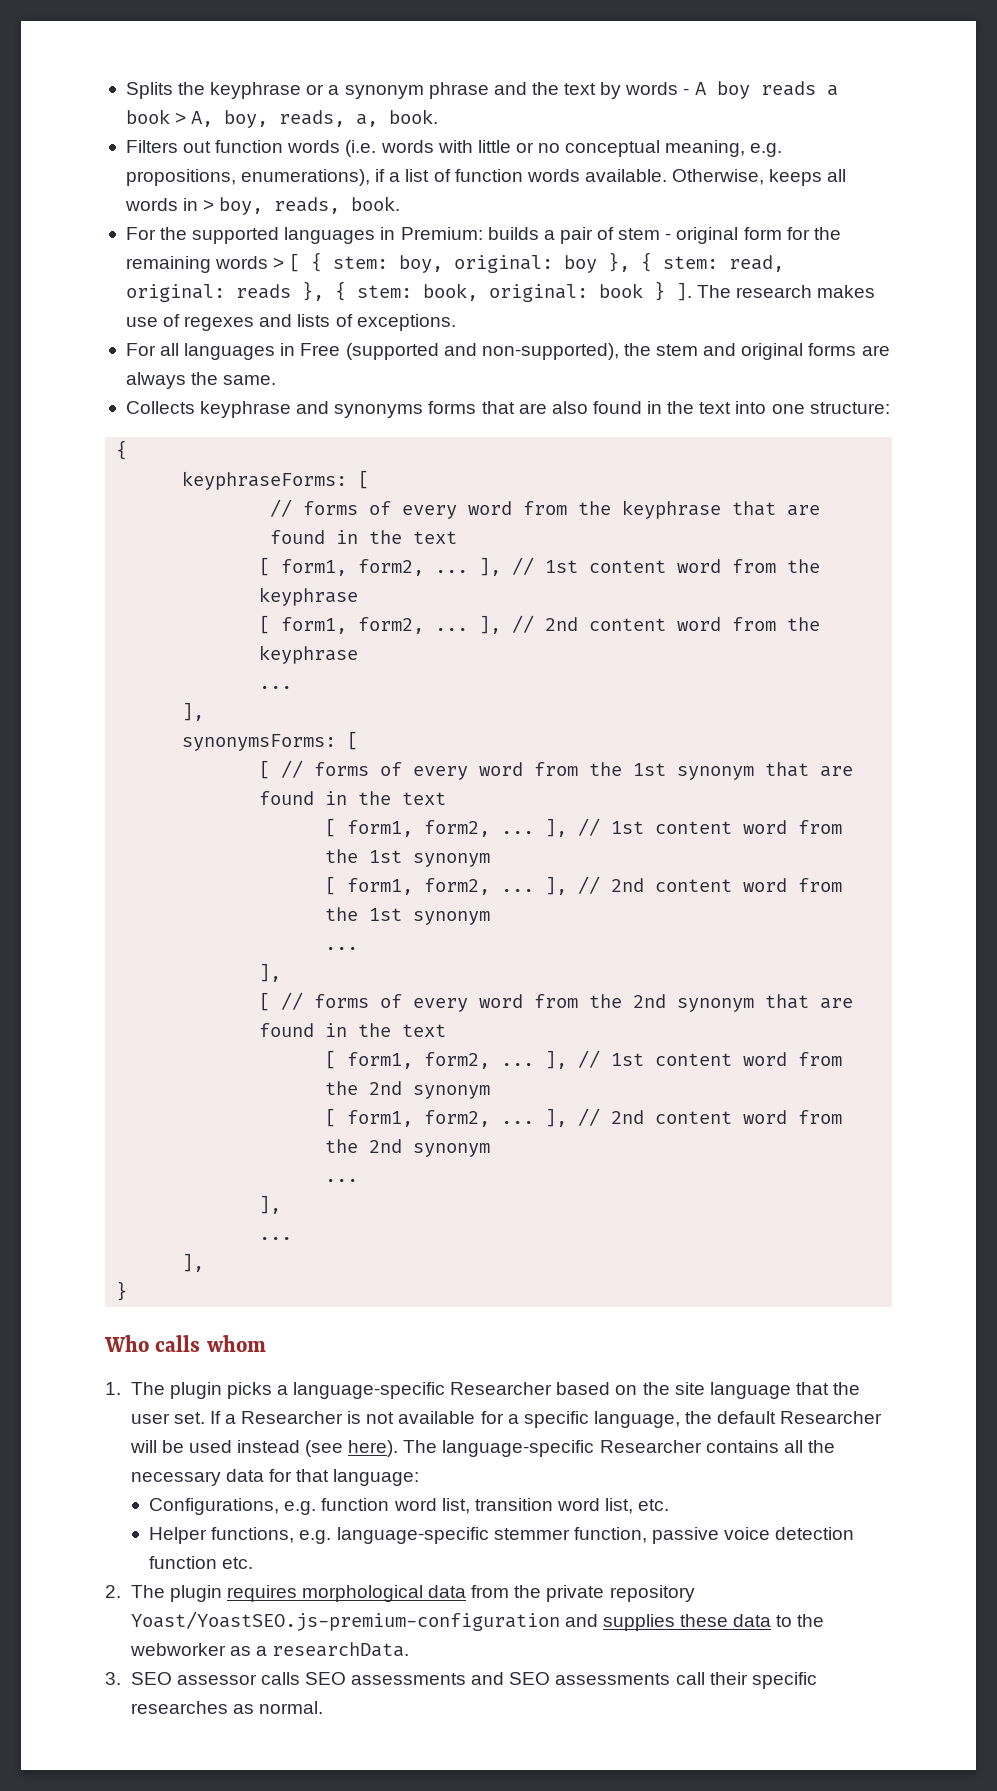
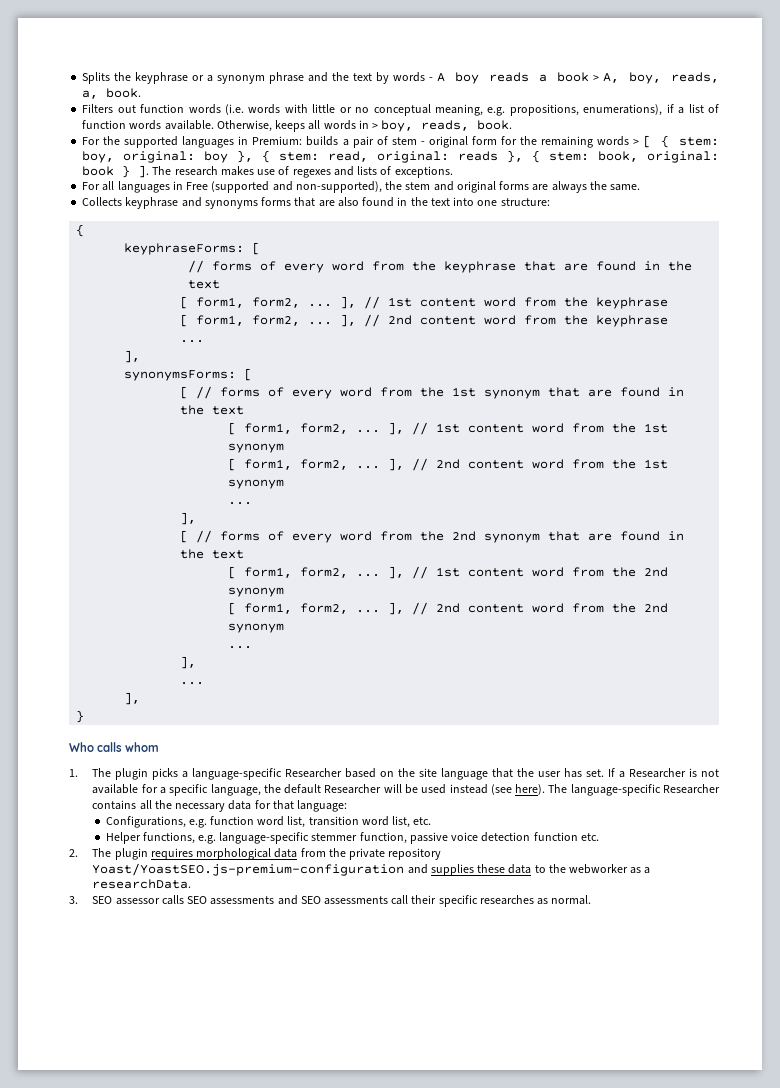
- 1. The plugin picks a language-specific Researcher based on the site language that the user set.
+ 1. The plugin picks a language-specific Researcher based on the site language that the user has set.

